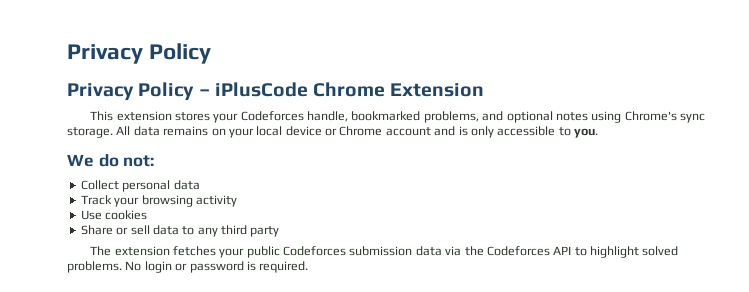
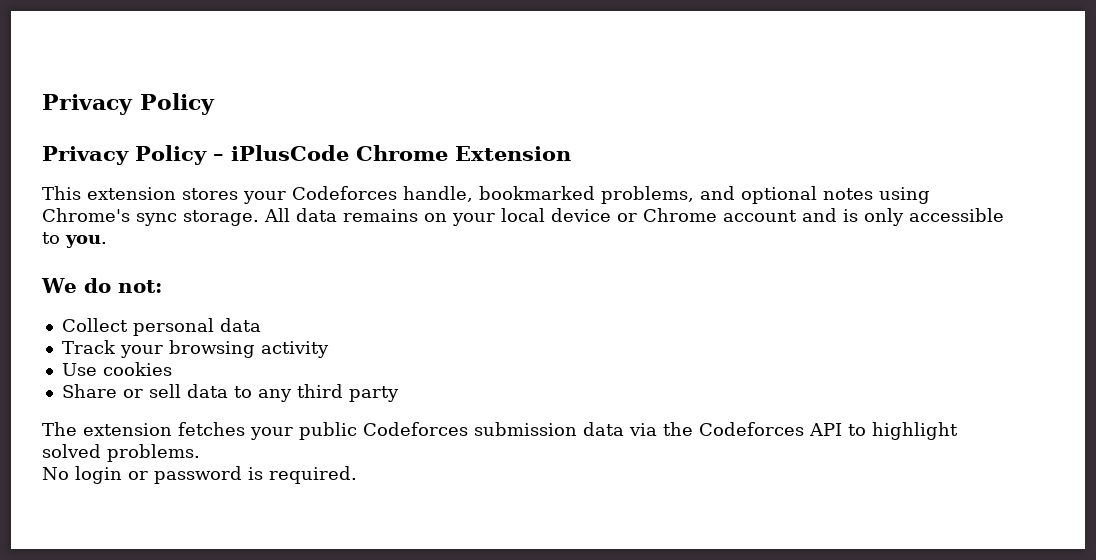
- The extension fetches your public Codeforces submission data via the Codeforces API to highlight solved problems. No login or password is required.
+ The extension fetches your public Codeforces submission data via the Codeforces API to highlight solved problems.
+ No login or password is required.

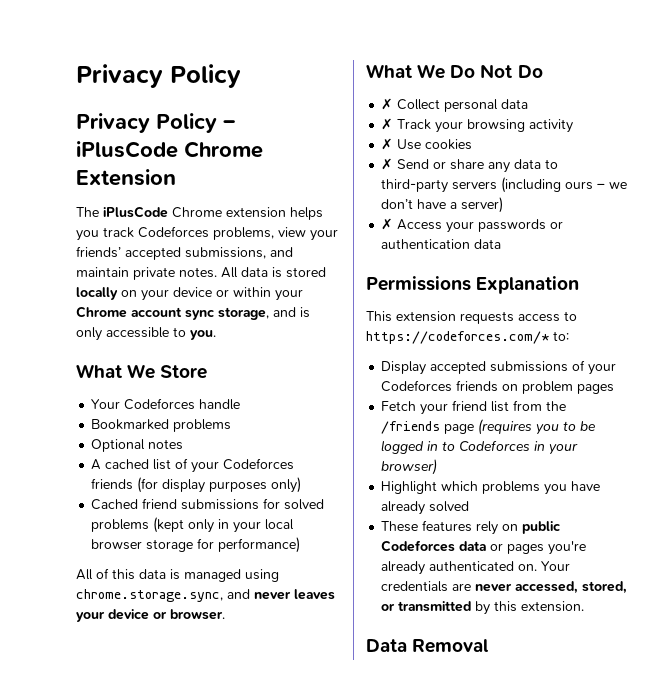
- This extension stores your Codeforces handle, bookmarked problems, and optional notes using Chrome's sync storage. All data remains on your local device or Chrome account and is only accessible to you.
+ The iPlusCode Chrome extension helps you track Codeforces problems, view your friends’ accepted submissions, and maintain private notes. All data is stored locally on your device or within your Chrome account sync storage, and is only accessible to you.
- We do not:
- Collect personal data
+ What We Store
+ Your Codeforces handle
+ Bookmarked problems
+ Optional notes
+ A cached list of your Codeforces friends (for display purposes only)
+ Cached friend submissions for solved problems (kept only in your local browser storage for performance)
+ All of this data is managed using chrome.storage.sync, and never leaves your device or browser.
+ What We Do Not Do
+ ✗ Collect personal data
- Track your browsing activity
+ ✗ Track your browsing activity
- Use cookies
+ ✗ Use cookies
- Share or sell data to any third party
- The extension fetches your public Codeforces submission data via the Codeforces API to highlight solved problems.
- No login or password is required.
+ ✗ Send or share any data to third-party servers (including ours – we don’t have a server)
+ ✗ Access your passwords or authentication data
+ Permissions Explanation
+ This extension requests access to https://codeforces.com/* to:
+ Display accepted submissions of your Codeforces friends on problem pages
+ Fetch your friend list from the /friends page (requires you to be logged in to Codeforces in your browser)
+ Highlight which problems you have already solved
+ These features rely on public Codeforces data or pages you're already authenticated on. Your credentials are never accessed, stored, or transmitted by this extension.
+ Data Removal

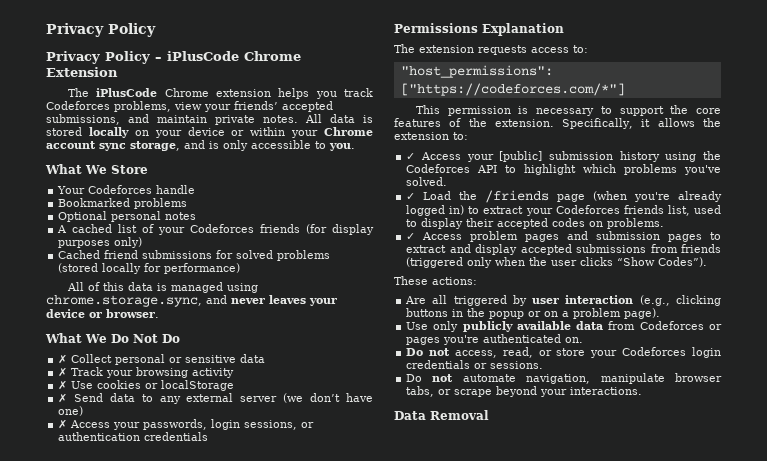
- Optional notes
+ Optional personal notes
- Cached friend submissions for solved problems (kept only in your local browser storage for performance)
+ Cached friend submissions for solved problems (stored locally for performance)
- ✗ Collect personal data
+ ✗ Collect personal or sensitive data
- ✗ Use cookies
+ ✗ Use cookies or localStorage
- ✗ Send or share any data to third-party servers (including ours – we don’t have a server)
+ ✗ Send data to any external server (we don’t have one)
- ✗ Access your passwords or authentication data
+ ✗ Access your passwords, login sessions, or authentication credentials
- This extension requests access to https://codeforces.com/* to:
- Display accepted submissions of your Codeforces friends on problem pages
- Fetch your friend list from the /friends page (requires you to be logged in to Codeforces in your browser)
- Highlight which problems you have already solved
- These features rely on public Codeforces data or pages you're already authenticated on. Your credentials are never accessed, stored, or transmitted by this extension.
+ The extension requests access to:
+ "host_permissions": ["https://codeforces.com/*"]
+ This permission is necessary to support the core features of the extension. Specifically, it allows the extension to:
+ ✓ Access your [public] submission history using the Codeforces API to highlight which problems you've solved.
+ ✓ Load the /friends page (when you're already logged in) to extract your Codeforces friends list, used to display their accepted codes on problems.
+ ✓ Access problem pages and submission pages to extract and display accepted submissions from friends (triggered only when the user clicks “Show Codes”).
+ These actions:
+ Are all triggered by user interaction (e.g., clicking buttons in the popup or on a problem page).
+ Use only publicly available data from Codeforces or pages you're authenticated on.
+ Do not access, read, or store your Codeforces login credentials or sessions.
+ Do not automate navigation, manipulate browser tabs, or scrape beyond your interactions.

